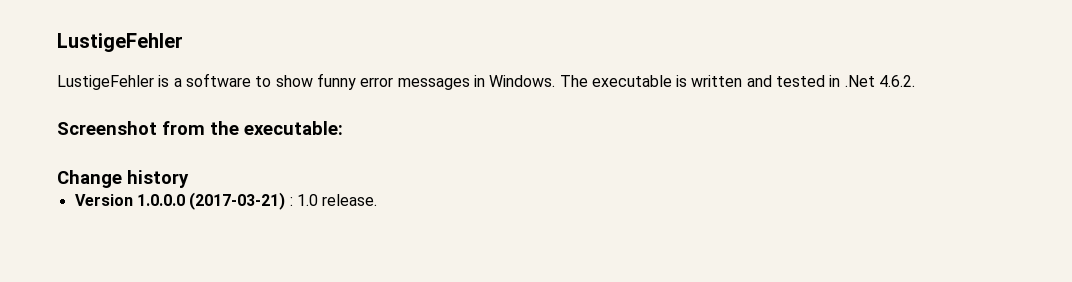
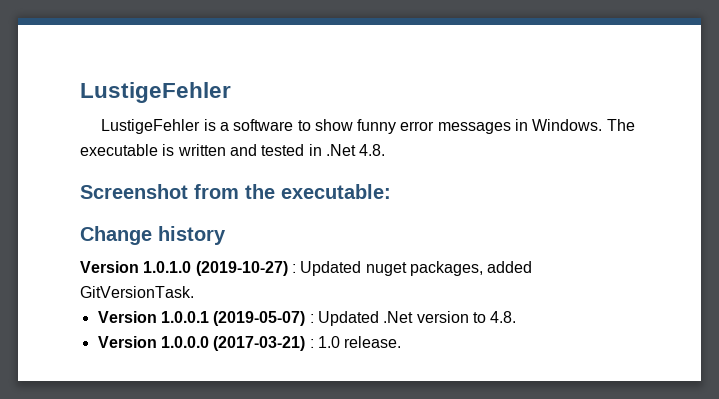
- The executable is written and tested in .Net 4.6.2.
+ The executable is written and tested in .Net 4.8.
+ Version 1.0.1.0 (2019-10-27) : Updated nuget packages, added GitVersionTask.
+ Version 1.0.0.1 (2019-05-07) : Updated .Net version to 4.8.

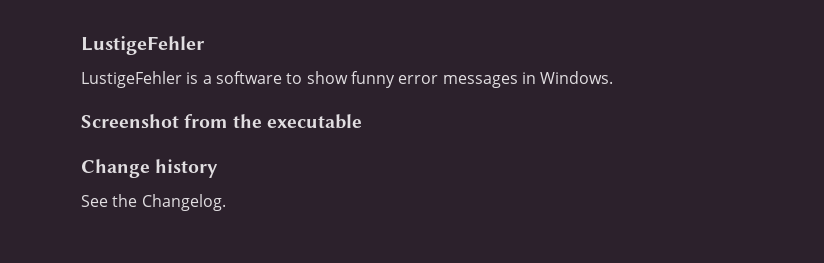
- The executable is written and tested in .Net 4.8.
- Screenshot from the executable:
+ Screenshot from the executable
- Version 1.0.1.0 (2019-10-27) : Updated nuget packages, added GitVersionTask.
- Version 1.0.0.1 (2019-05-07) : Updated .Net version to 4.8.
- Version 1.0.0.0 (2017-03-21) : 1.0 release.
+ See the Changelog.

